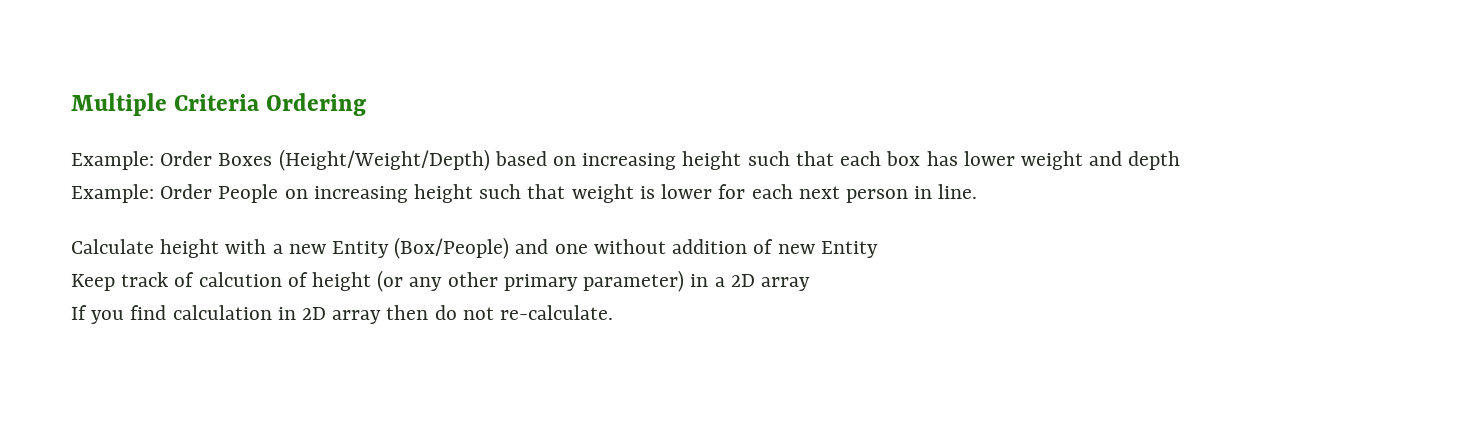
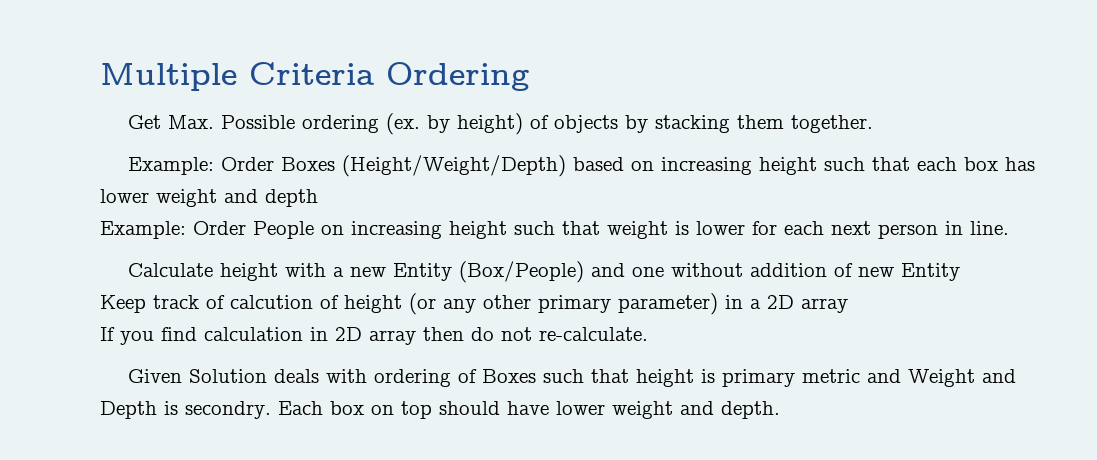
+ Get Max. Possible ordering (ex. by height) of objects by stacking them together.
+ Given Solution deals with ordering of Boxes such that height is primary metric and Weight and Depth is secondry. Each box on top should have lower weight and depth.

